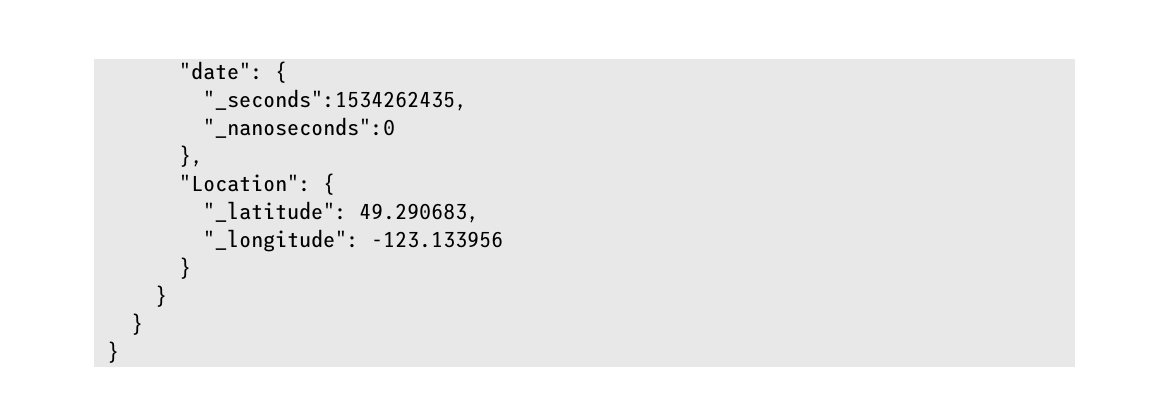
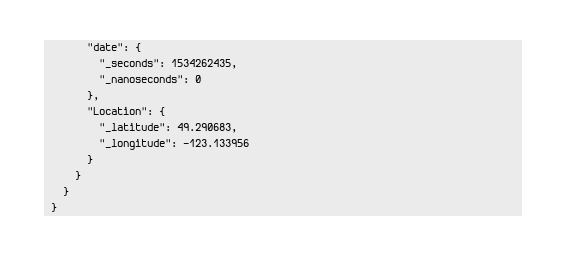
- "_seconds":1534262435,
- "_nanoseconds":0
+ "_seconds": 1534262435,
+ "_nanoseconds": 0

